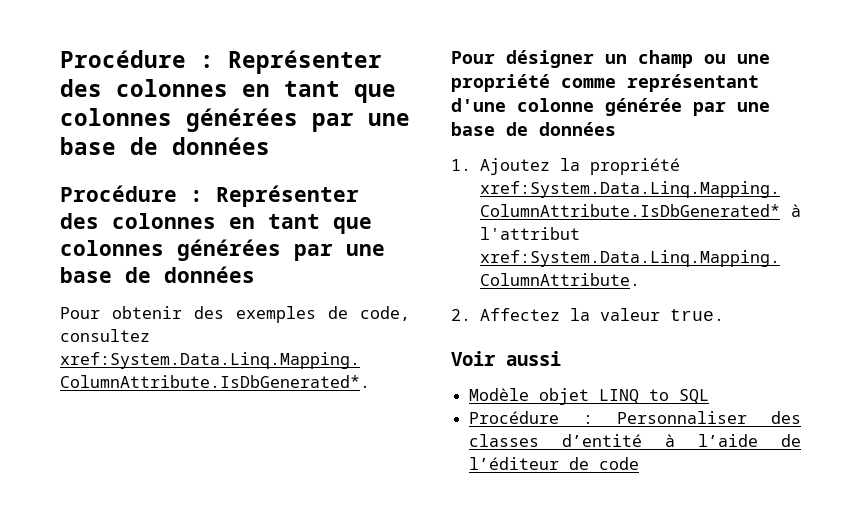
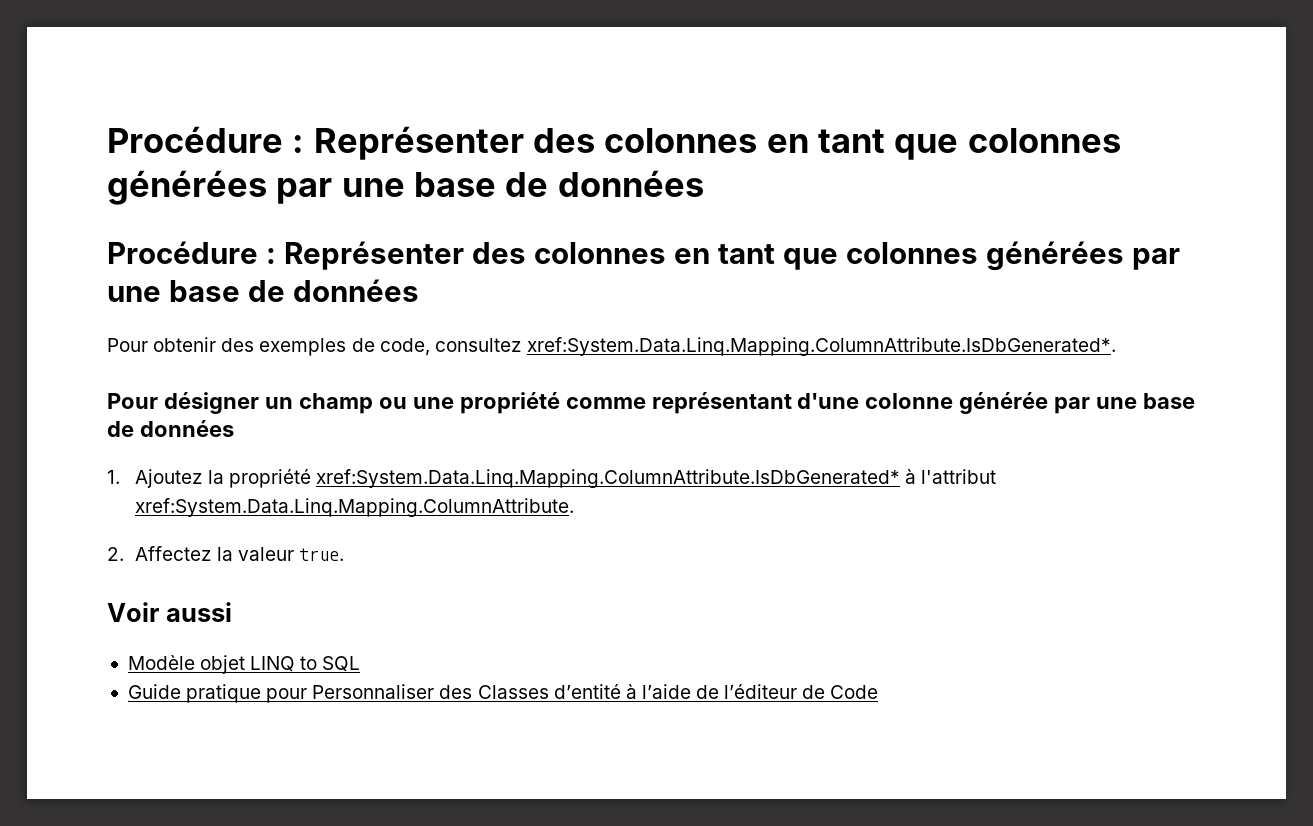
- Procédure : Personnaliser des classes d’entité à l’aide de l’éditeur de code
+ Guide pratique pour Personnaliser des Classes d’entité à l’aide de l’éditeur de Code

